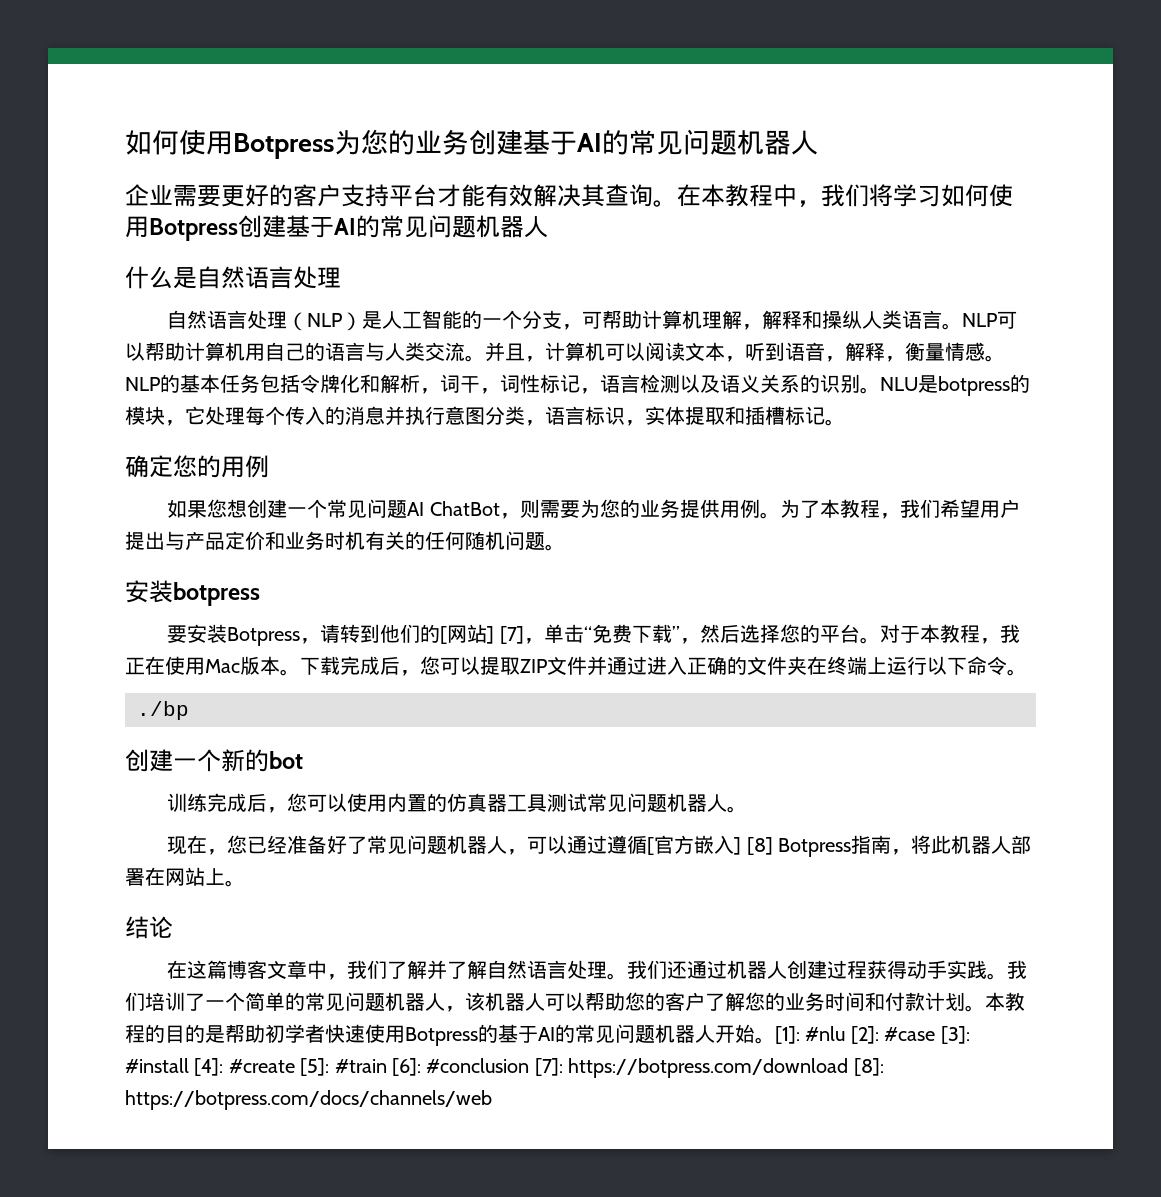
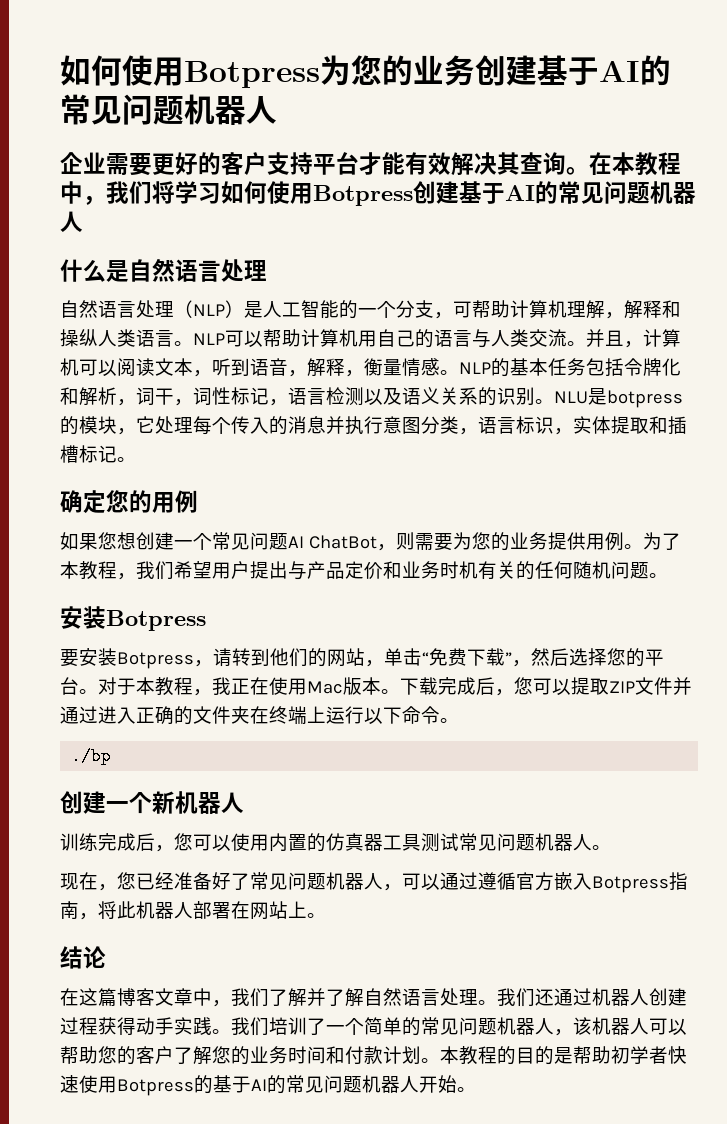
  为了本教程，我们希望用户提出与产品定价和业务时机有关的任何随机问题。
- 安装botpress
+ 安装Botpress
- 要安装Botpress，请转到他们的[网站] [7]，单击“免费下载”，然后选择您的平台。
+ 要安装Botpress，请转到他们的网站，单击“免费下载”，然后选择您的平台。
- 创建一个新的bot
+ 创建一个新机器人
- 现在，您已经准备好了常见问题机器人，可以通过遵循[官方嵌入] [8] Botpress指南，将此机器人部署在网站上。
+ 现在，您已经准备好了常见问题机器人，可以通过遵循官方嵌入Botpress指南，将此机器人部署在网站上。
- [1]: #nlu [2]: #case [3]: #install [4]: #create [5]: #train [6]: #conclusion [7]: https://botpress.com/download [8]: https://botpress.com/docs/channels/web

